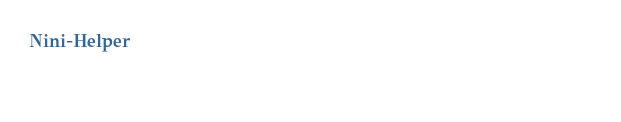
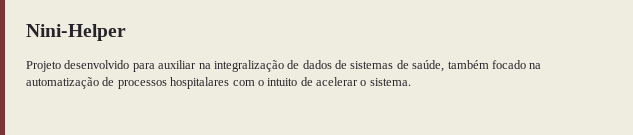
+ Projeto desenvolvido para auxiliar na integralização de dados de sistemas de saúde, também focado na automatização de processos hospitalares com o intuito de acelerar o sistema.

